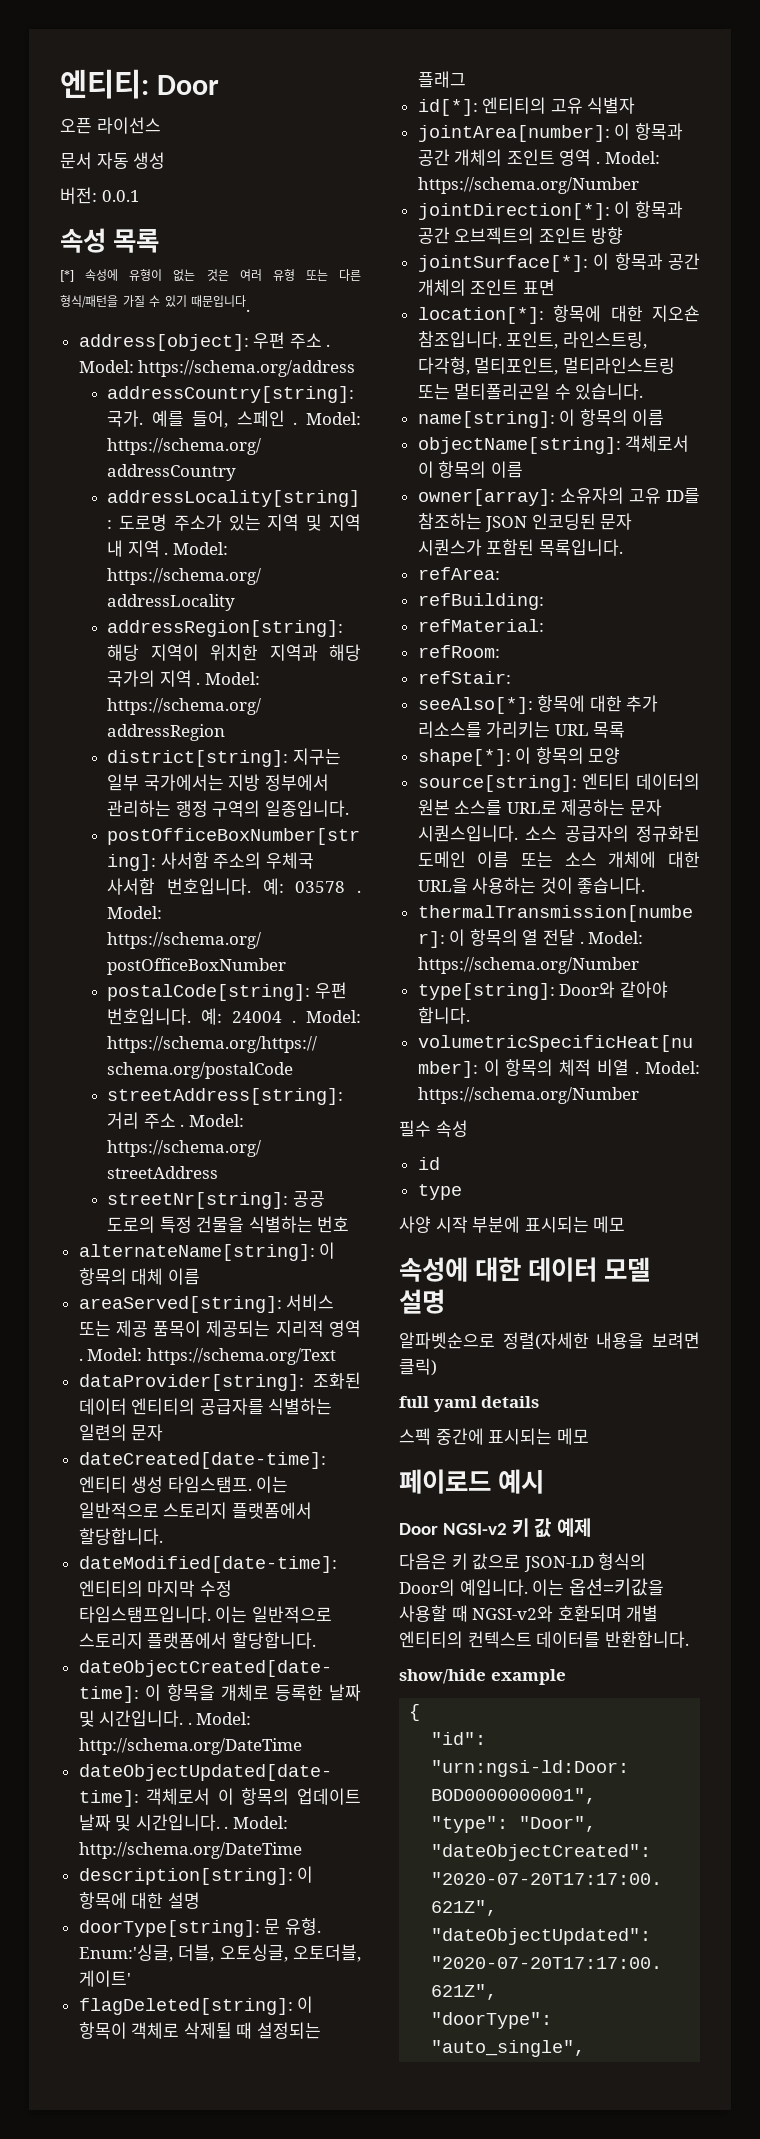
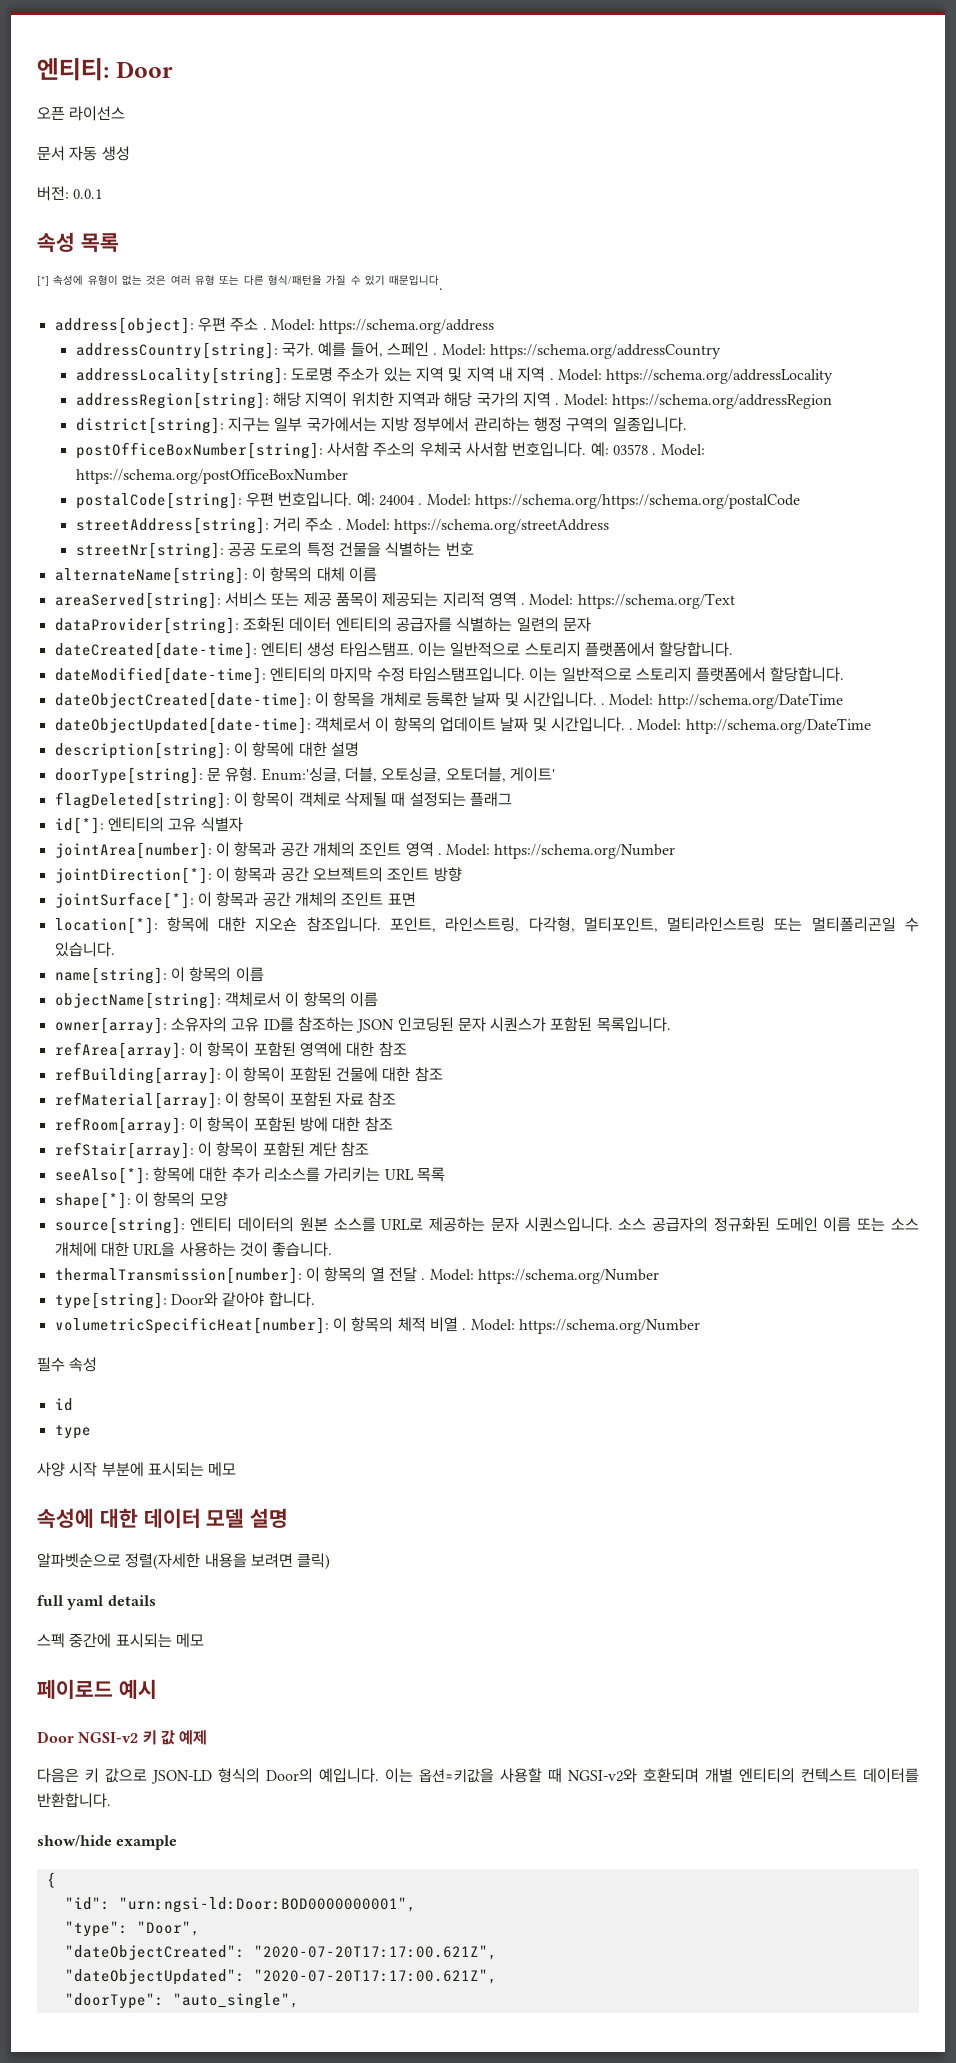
- refArea:
- refBuilding:
- refMaterial:
- refRoom:
- refStair:
+ refArea[array]: 이 항목이 포함된 영역에 대한 참조
+ refBuilding[array]: 이 항목이 포함된 건물에 대한 참조
+ refMaterial[array]: 이 항목이 포함된 자료 참조
+ refRoom[array]: 이 항목이 포함된 방에 대한 참조
+ refStair[array]: 이 항목이 포함된 계단 참조

